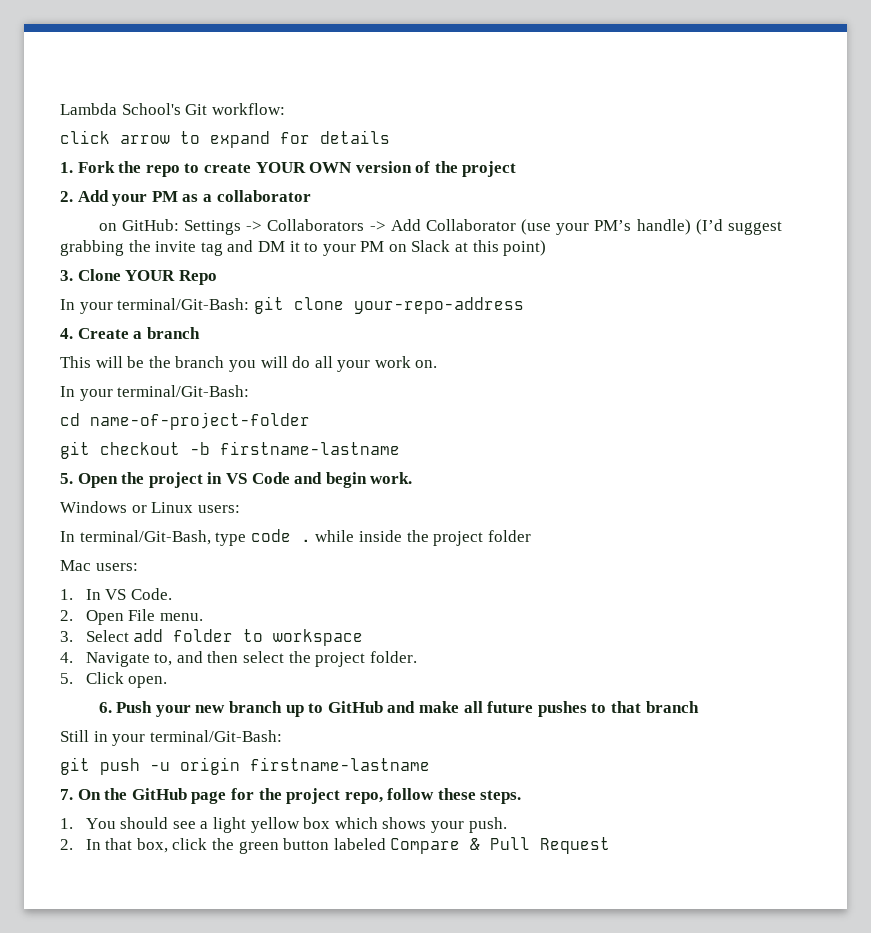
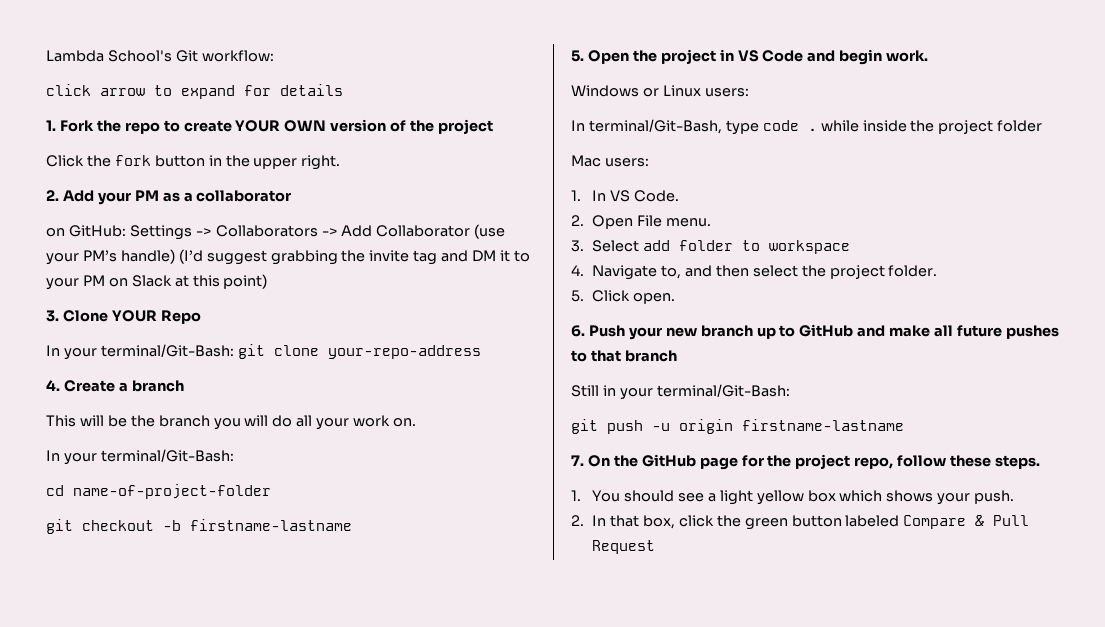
+ Click the fork button in the upper right.

